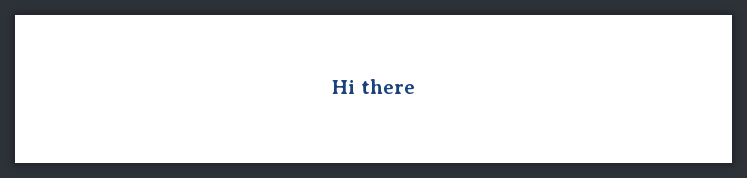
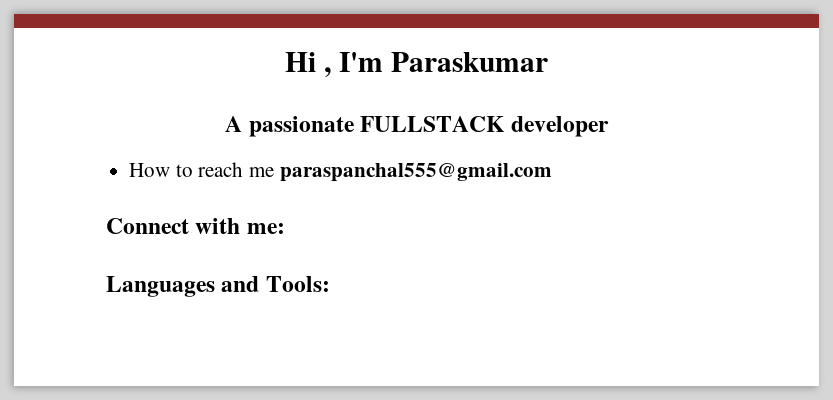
- Hi there
+ Hi , I'm Paraskumar
+ A passionate FULLSTACK developer
+ How to reach me paraspanchal555@gmail.com
+ Connect with me:
+ Languages and Tools:

